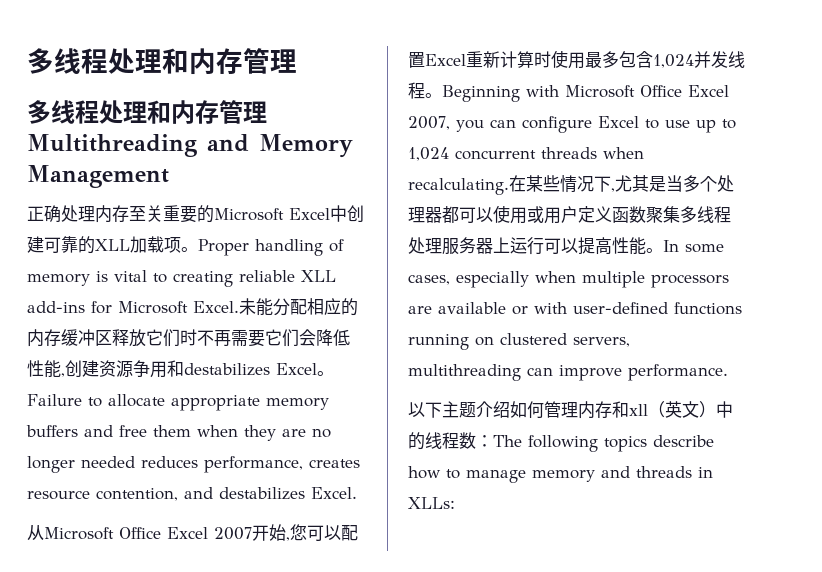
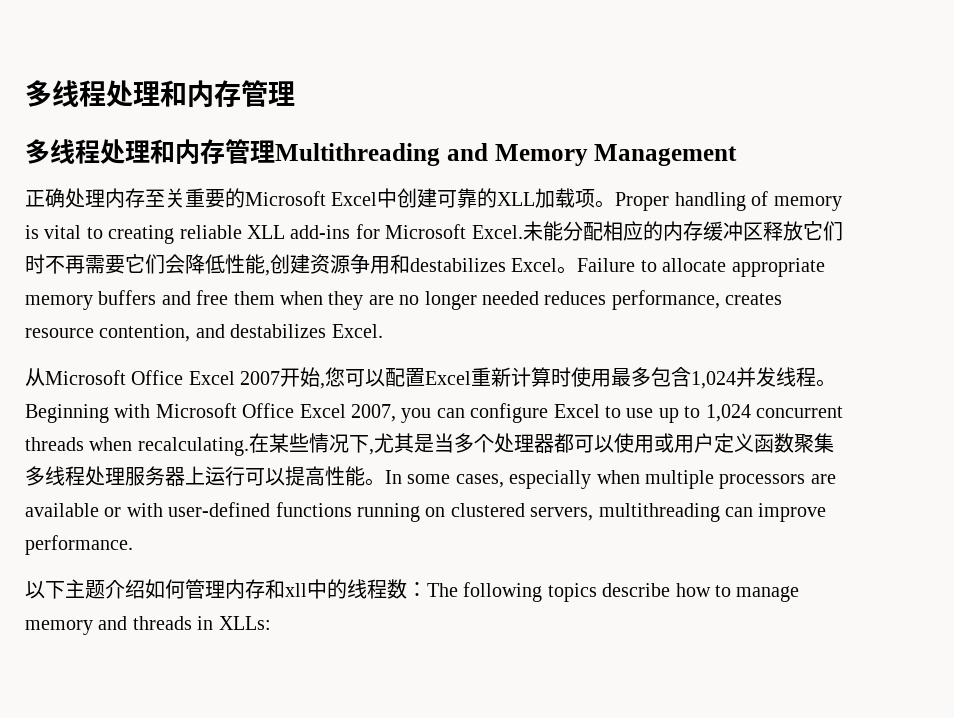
- 以下主题介绍如何管理内存和xll（英文）中的线程数：The following topics describe how to manage memory and threads in XLLs:
+ 以下主题介绍如何管理内存和xll中的线程数：The following topics describe how to manage memory and threads in XLLs:

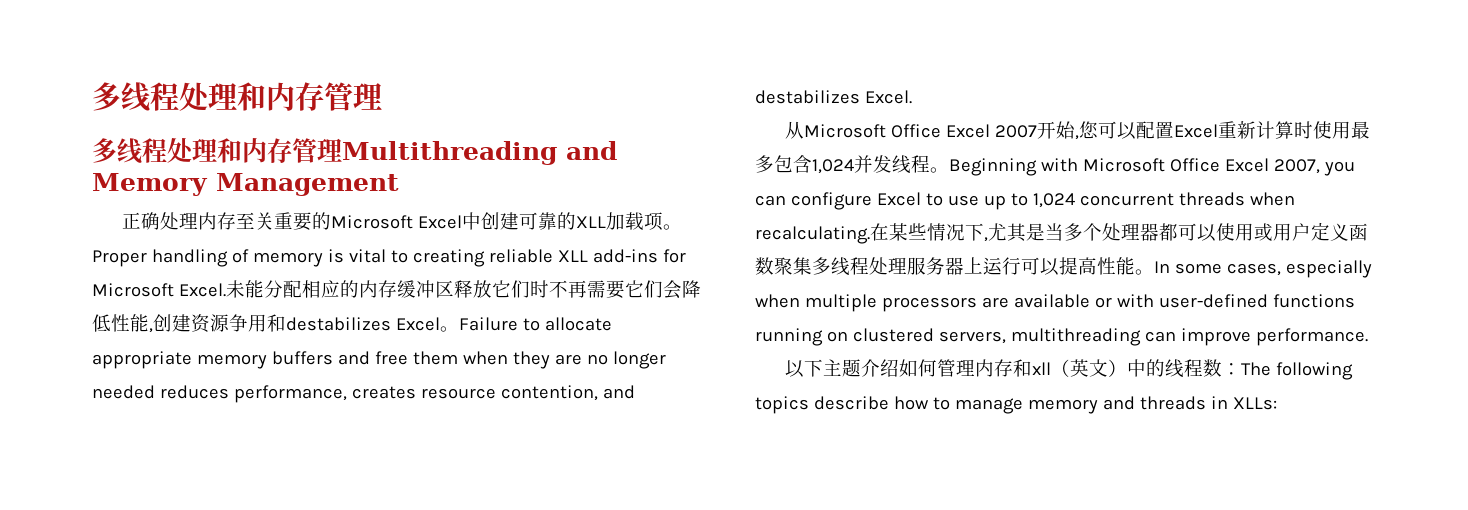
- 以下主题介绍如何管理内存和xll中的线程数：The following topics describe how to manage memory and threads in XLLs:
+ 以下主题介绍如何管理内存和xll（英文）中的线程数：The following topics describe how to manage memory and threads in XLLs:

